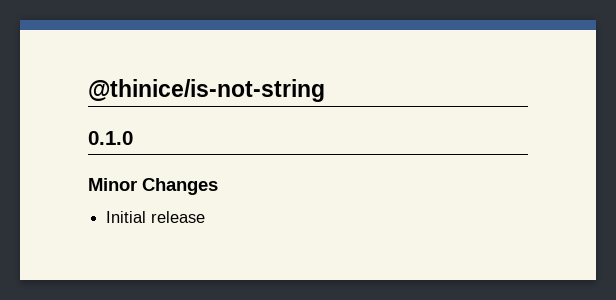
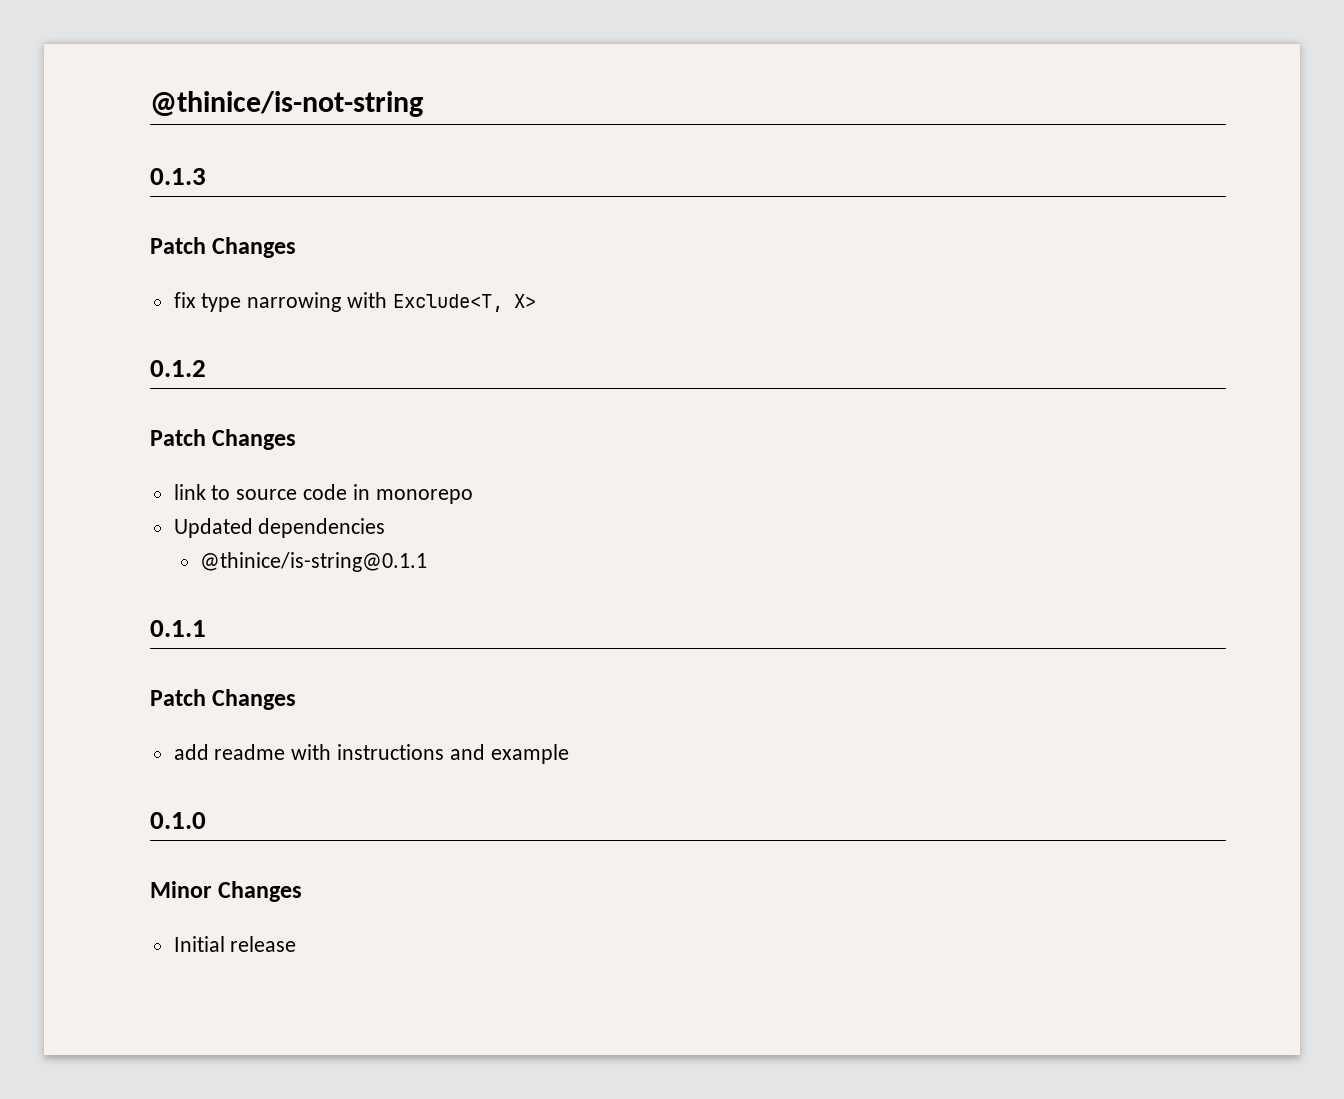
+ 0.1.3
+ Patch Changes
+ fix type narrowing with Exclude<T, X>
+ 0.1.2
+ Patch Changes
+ link to source code in monorepo
+ Updated dependencies
+ @thinice/is-string@0.1.1
+ 0.1.1
+ Patch Changes
+ add readme with instructions and example

